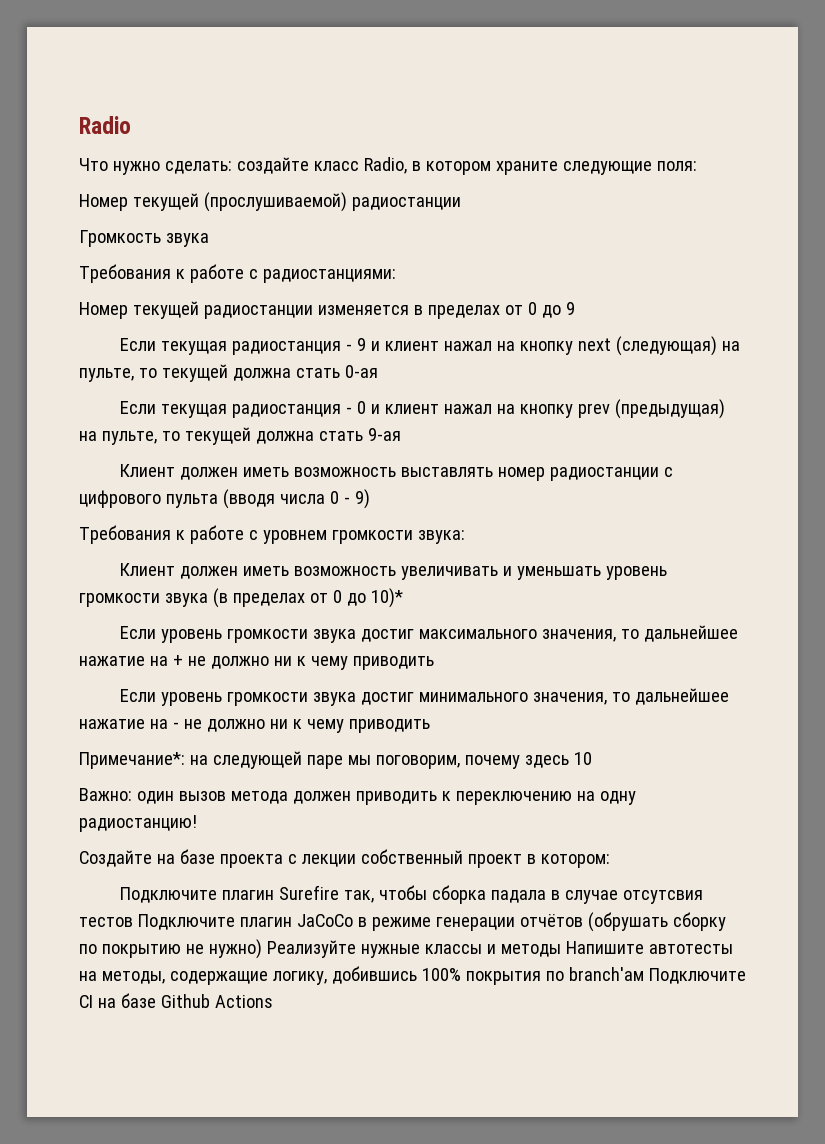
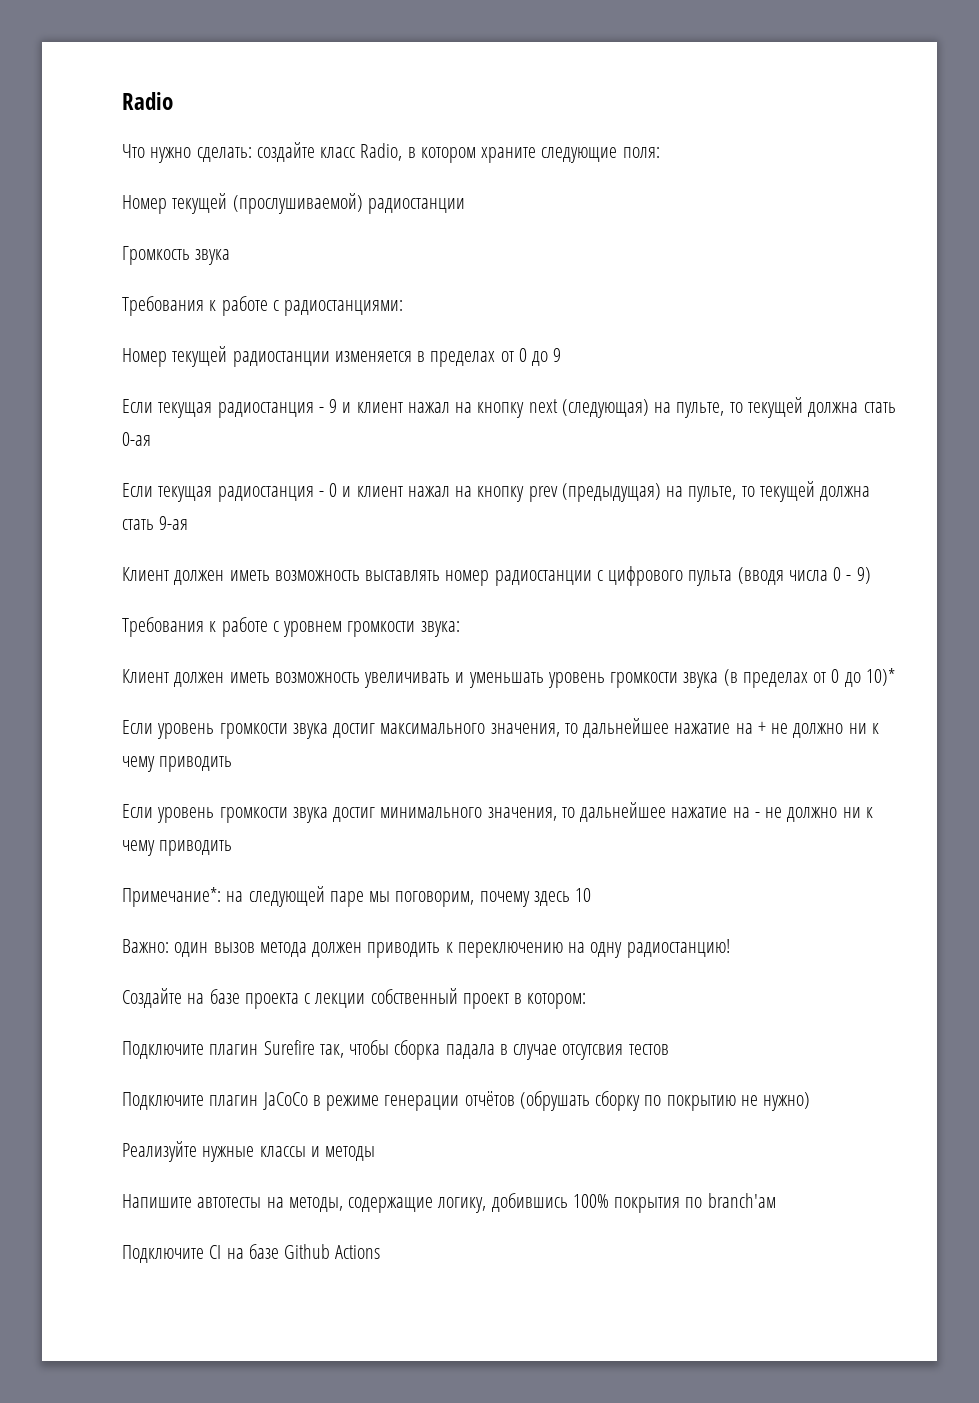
- Подключите плагин Surefire так, чтобы сборка падала в случае отсутсвия тестов Подключите плагин JaCoCo в режиме генерации отчётов (обрушать сборку по покрытию не нужно) Реализуйте нужные классы и методы Напишите автотесты на методы, содержащие логику, добившись 100% покрытия по branch'ам Подключите CI на базе Github Actions
+ Подключите плагин Surefire так, чтобы сборка падала в случае отсутсвия тестов
+ Подключите плагин JaCoCo в режиме генерации отчётов (обрушать сборку по покрытию не нужно)
+ Реализуйте нужные классы и методы
+ Напишите автотесты на методы, содержащие логику, добившись 100% покрытия по branch'ам
+ Подключите CI на базе Github Actions

